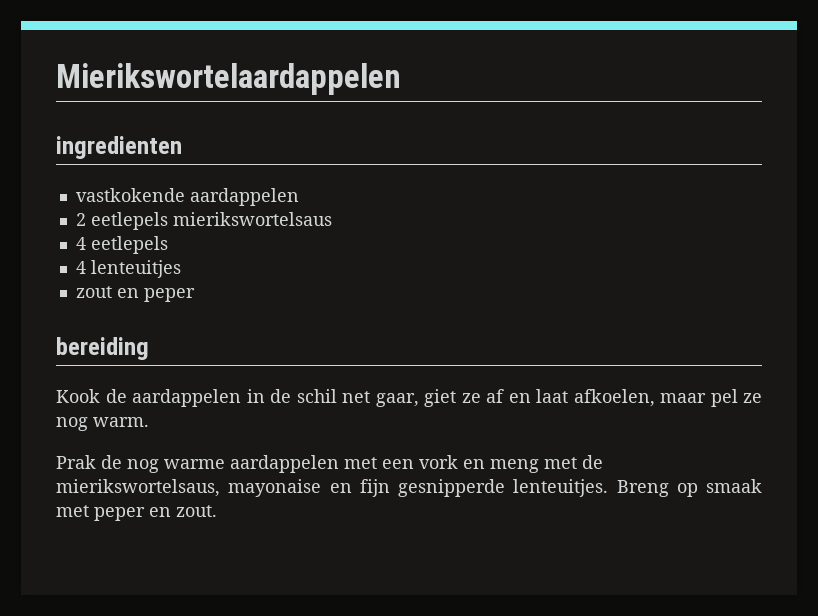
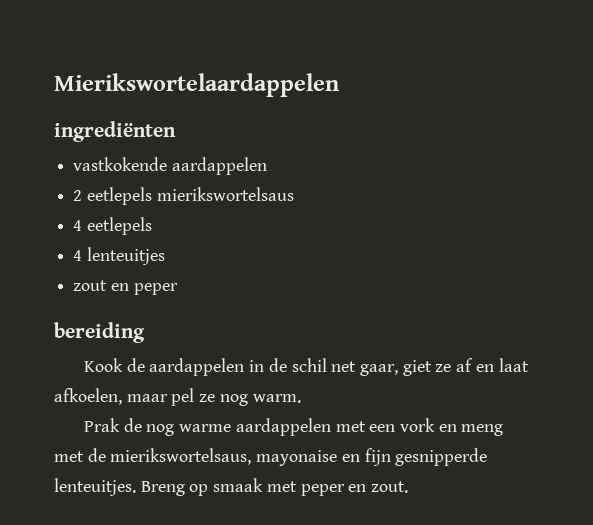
- ingredienten
+ ingrediënten

